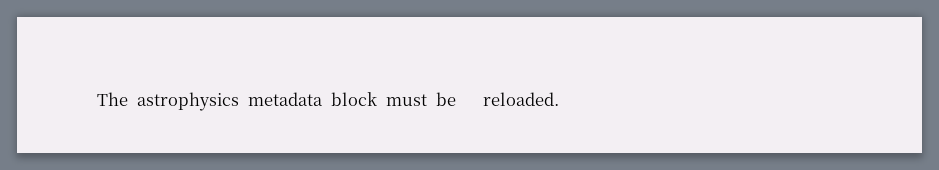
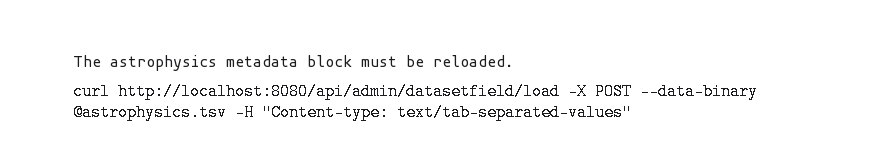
+ curl http://localhost:8080/api/admin/datasetfield/load -X POST --data-binary @astrophysics.tsv -H "Content-type: text/tab-separated-values"

